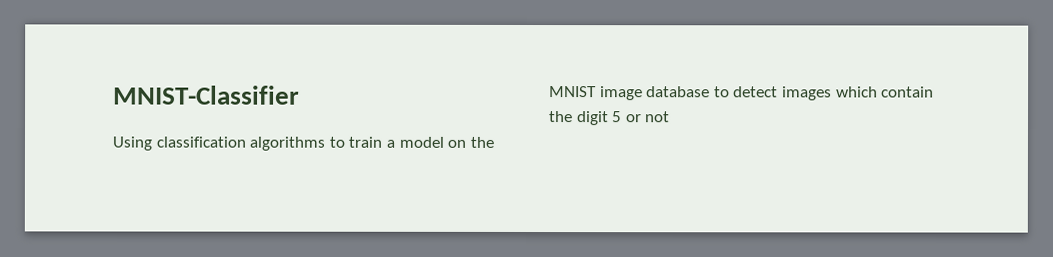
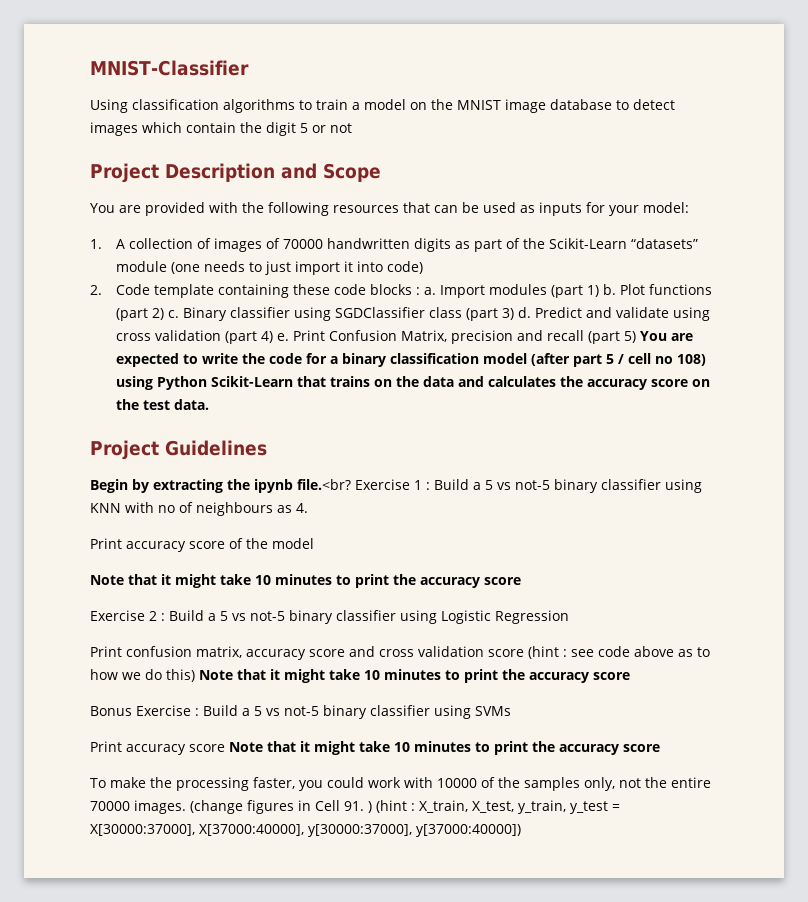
+ Project Description and Scope
+ You are provided with the following resources that can be used as inputs for your model:
+ 1. A collection of images of 70000 handwritten digits as part of the Scikit-Learn “datasets” module (one needs to just import it into code)
+ 2. Code template containing these code blocks : a. Import modules (part 1) b. Plot functions (part 2) c. Binary classifier using SGDClassifier class (part 3) d. Predict and validate using cross validation (part 4) e. Print Confusion Matrix, precision and recall (part 5) You are expected to write the code for a binary classification model (after part 5 / cell no 108) using Python Scikit-Learn that trains on the data and calculates the accuracy score on the test data.
+ Project Guidelines
+ Begin by extracting the ipynb file.<br? Exercise 1 : Build a 5 vs not-5 binary classifier using KNN with no of neighbours as 4.
+ Print accuracy score of the model
+ Note that it might take 10 minutes to print the accuracy score
+ Exercise 2 : Build a 5 vs not-5 binary classifier using Logistic Regression
+ Print confusion matrix, accuracy score and cross validation score (hint : see code above as to how we do this) Note that it might take 10 minutes to print the accuracy score
+ Bonus Exercise : Build a 5 vs not-5 binary classifier using SVMs
+ Print accuracy score Note that it might take 10 minutes to print the accuracy score
+ To make the processing faster, you could work with 10000 of the samples only, not the entire 70000 images. (change figures in Cell 91. ) (hint : X_train, X_test, y_train, y_test = X[30000:37000], X[37000:40000], y[30000:37000], y[37000:40000])

